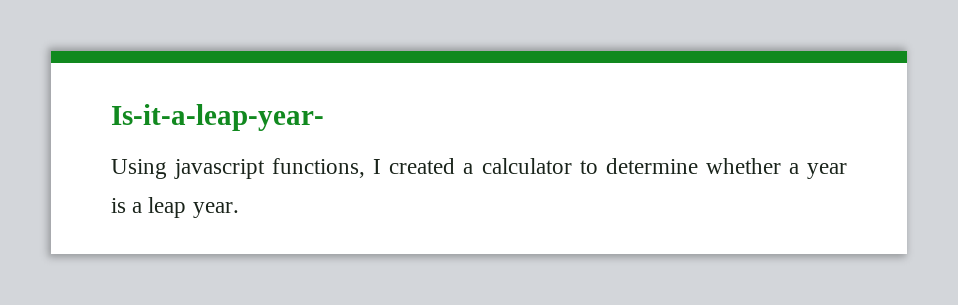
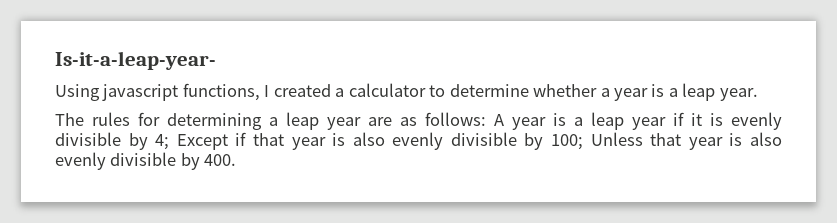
+ The rules for determining a leap year are as follows: A year is a leap year if it is evenly divisible by 4; Except if that year is also evenly divisible by 100; Unless that year is also evenly divisible by 400.

